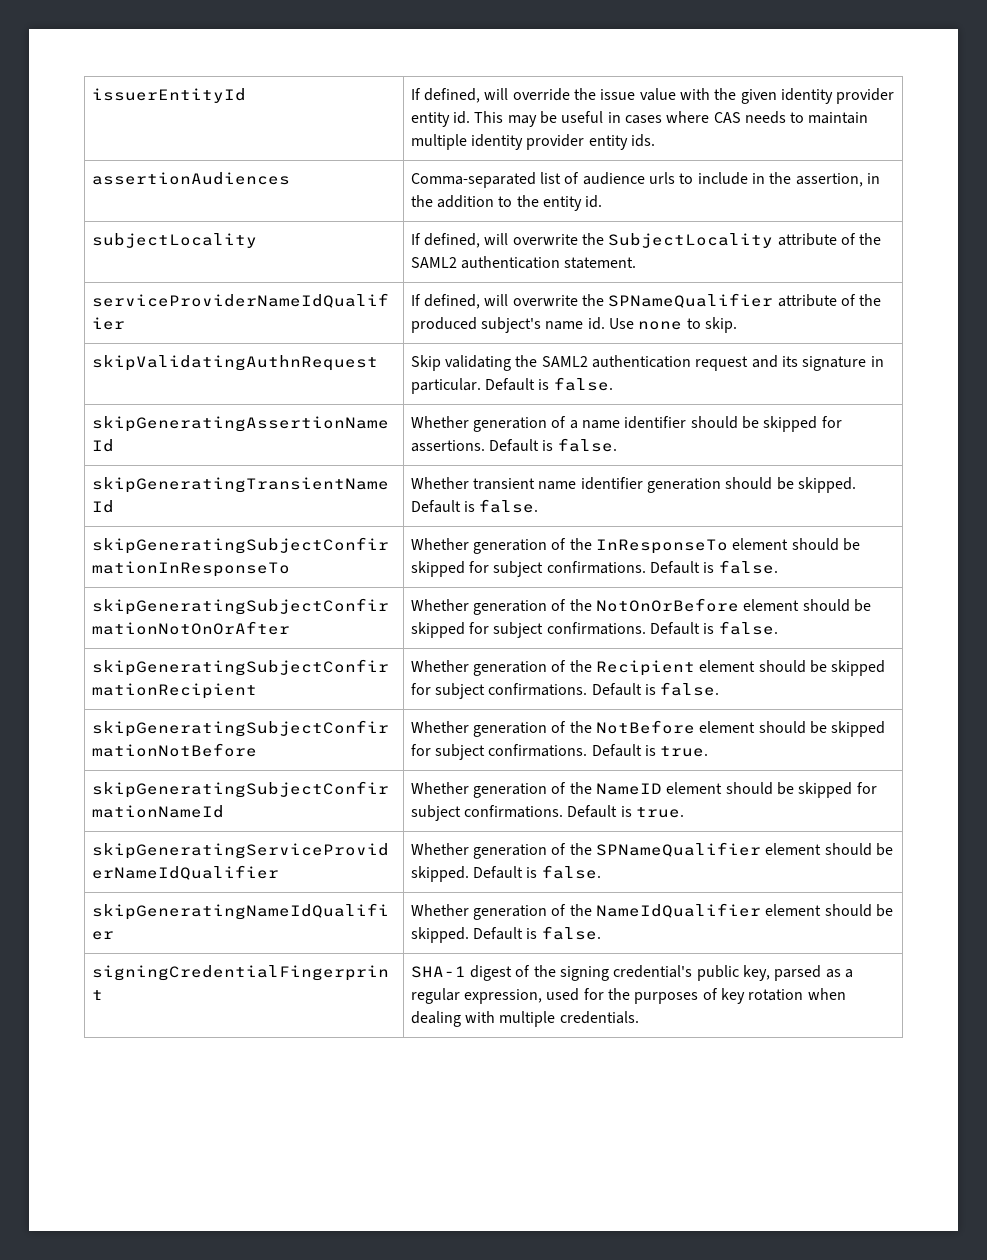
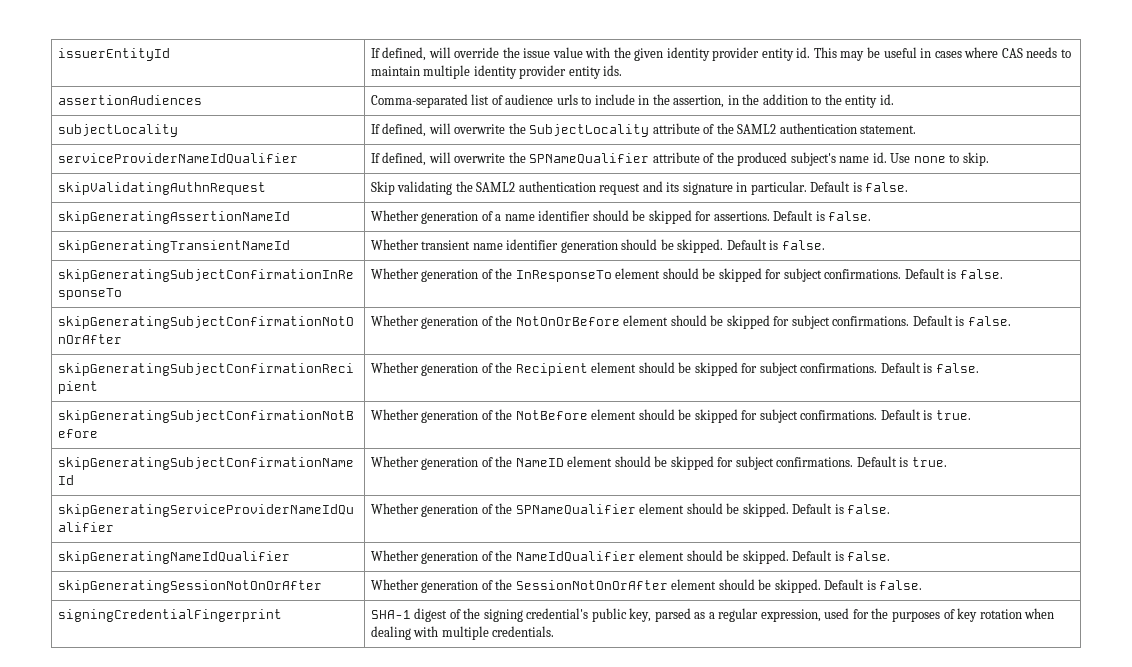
+ skipGeneratingSessionNotOnOrAfter | Whether generation of the SessionNotOnOrAfter element should be skipped. Default is false.

